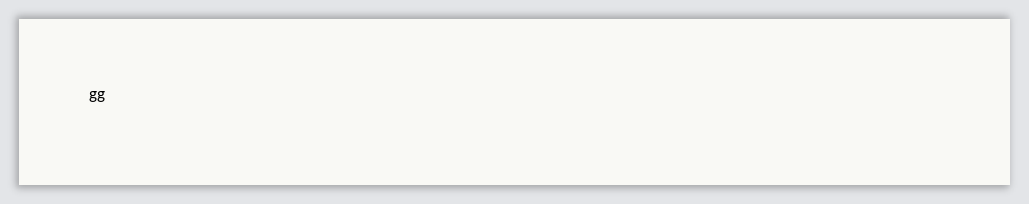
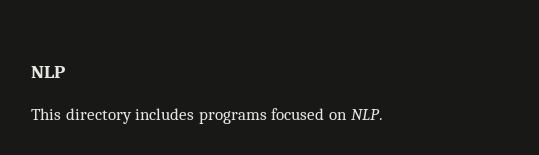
- gg
+ NLP
+ This directory includes programs focused on NLP.

